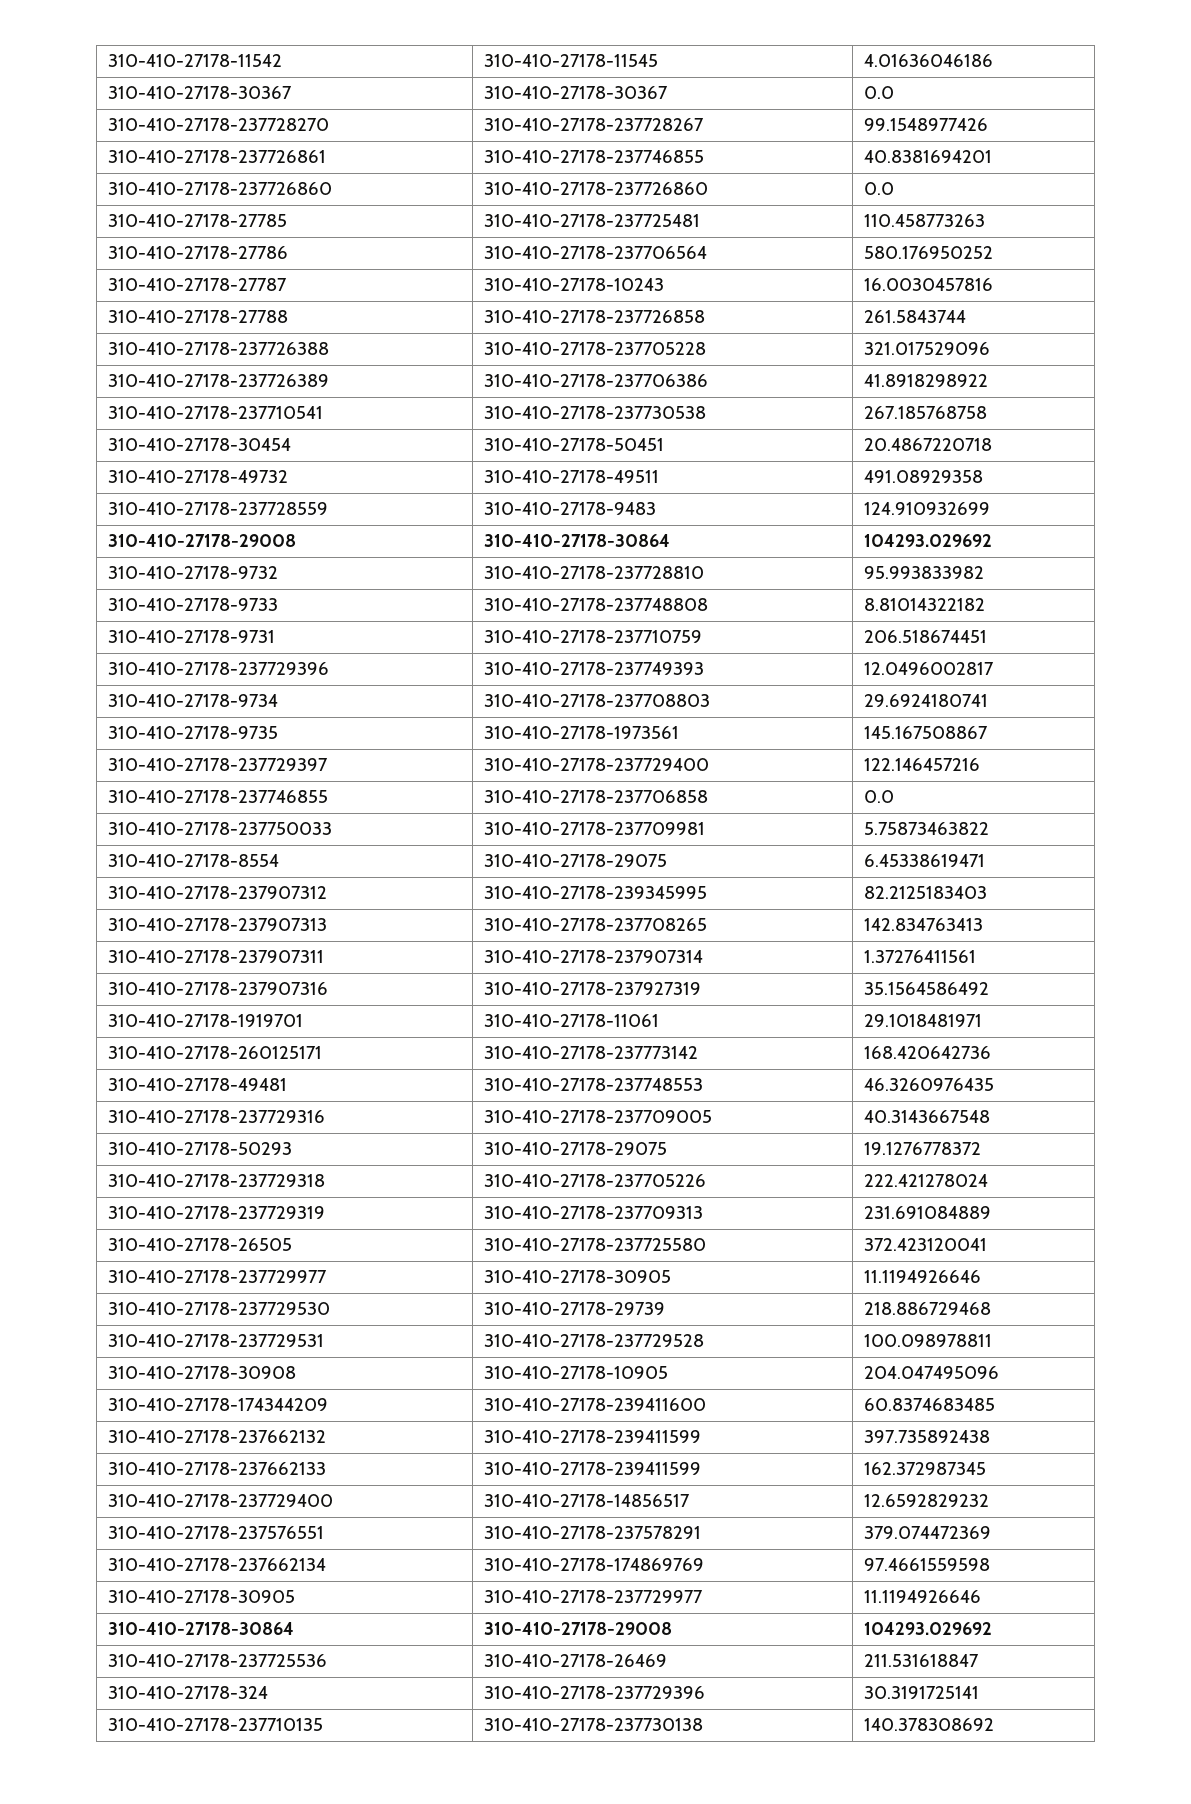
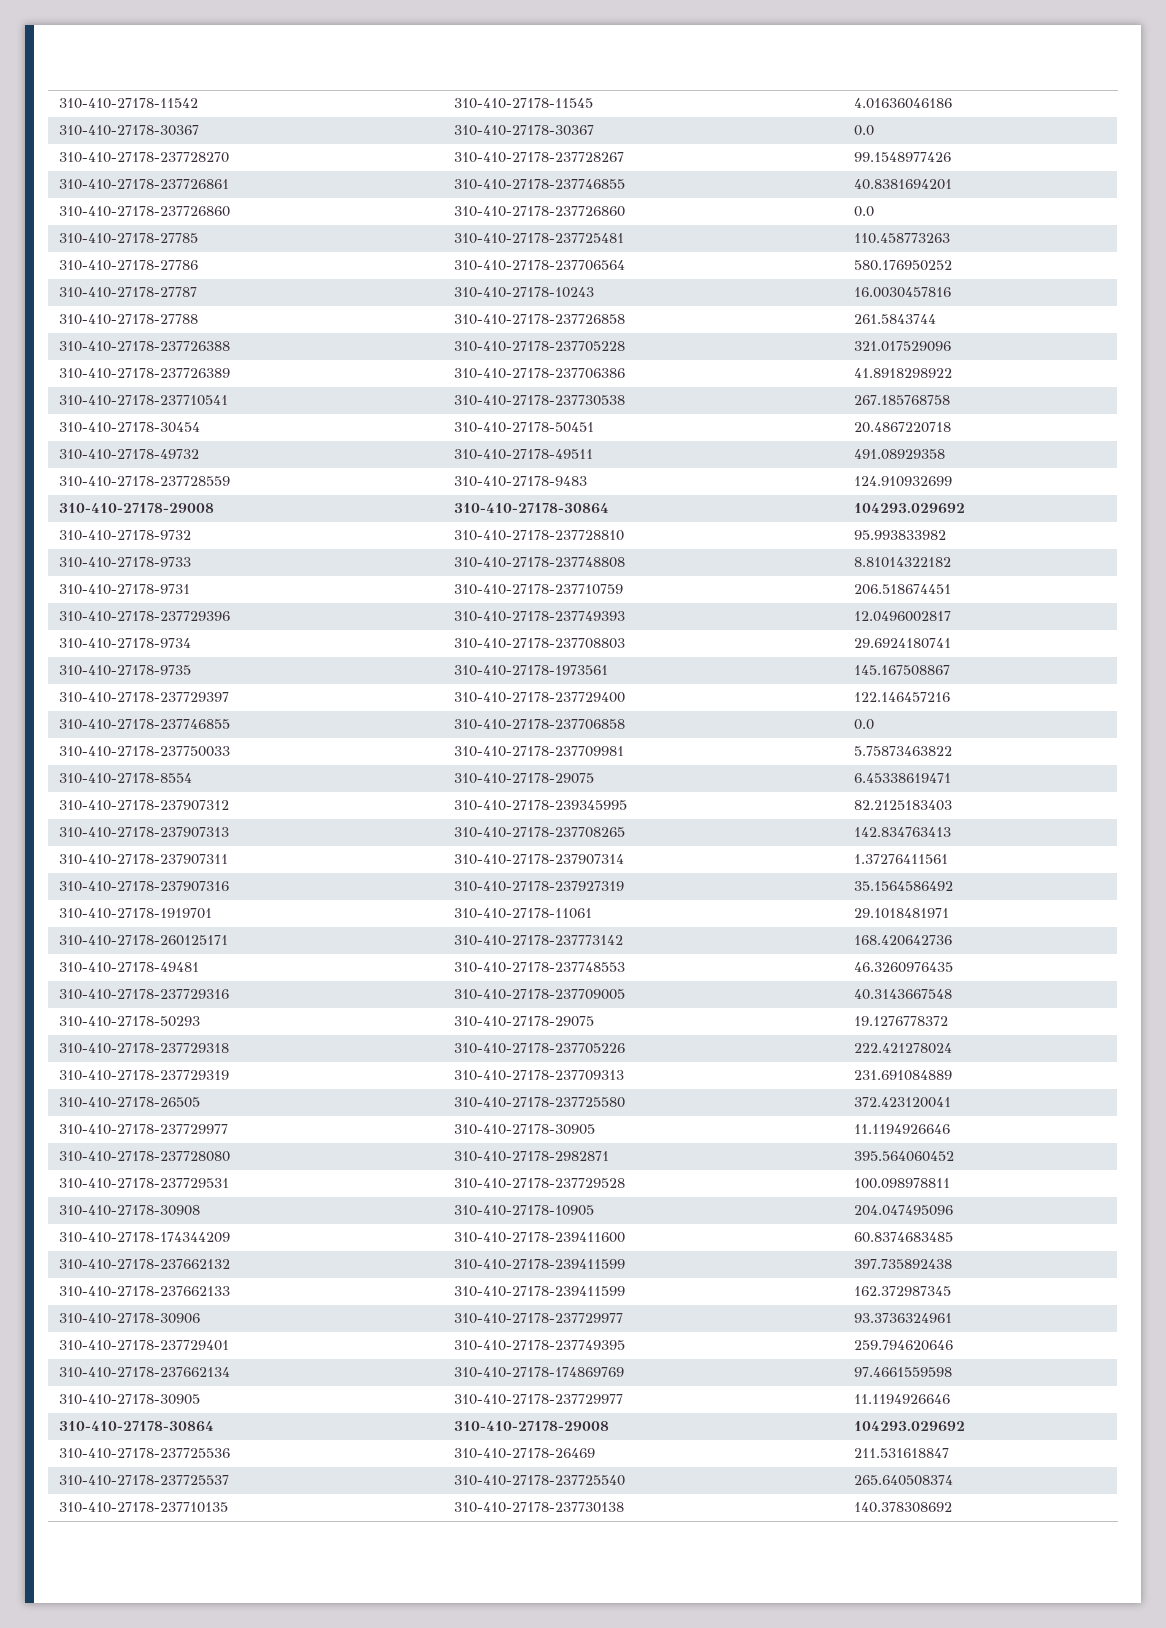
- 310-410-27178-237729530 | 310-410-27178-29739 | 218.886729468
+ 310-410-27178-237728080 | 310-410-27178-2982871 | 395.564060452
- 310-410-27178-237729400 | 310-410-27178-14856517 | 12.6592829232
- 310-410-27178-237576551 | 310-410-27178-237578291 | 379.074472369
+ 310-410-27178-30906 | 310-410-27178-237729977 | 93.3736324961
+ 310-410-27178-237729401 | 310-410-27178-237749395 | 259.794620646
- 310-410-27178-324 | 310-410-27178-237729396 | 30.3191725141
+ 310-410-27178-237725537 | 310-410-27178-237725540 | 265.640508374

